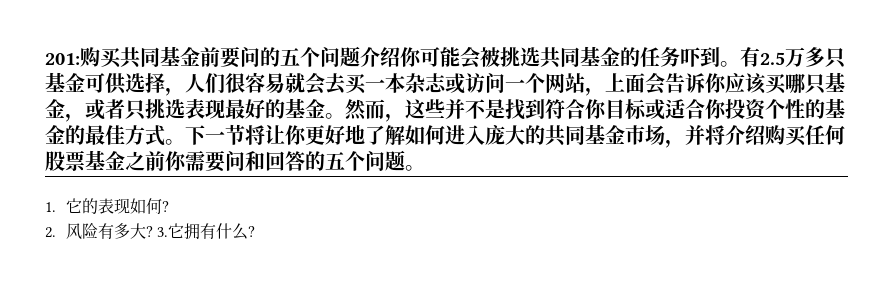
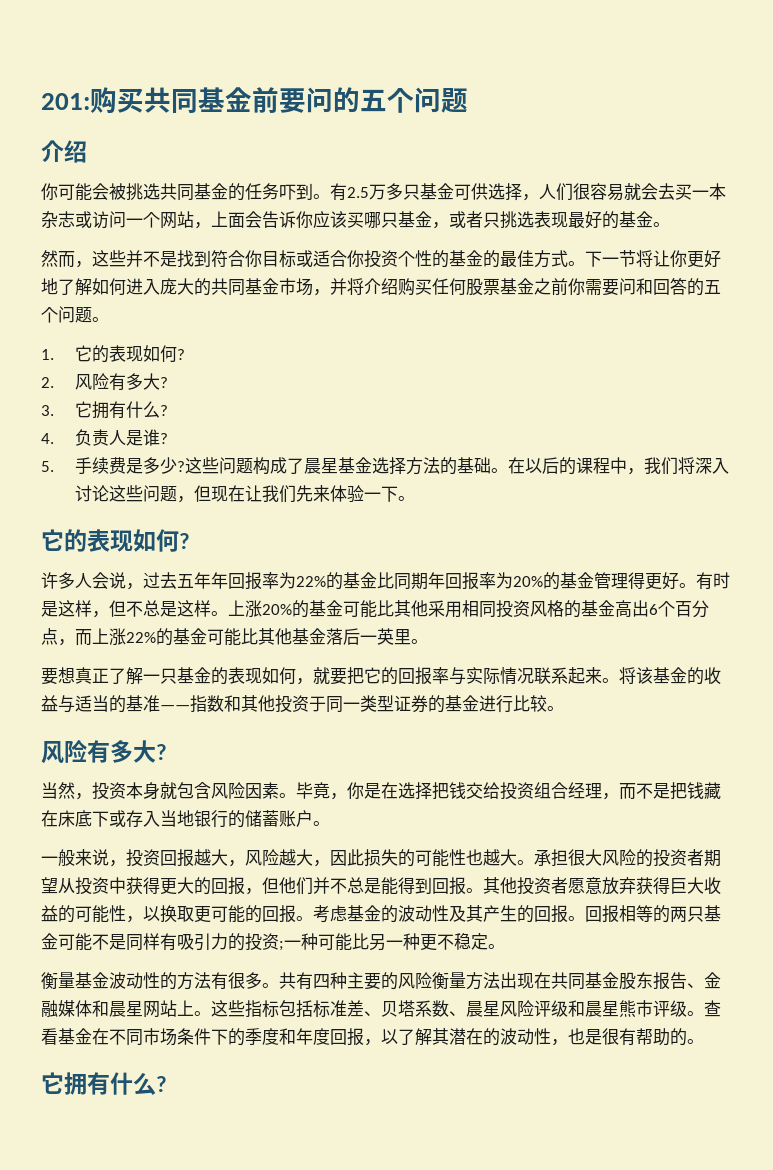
- 201:购买共同基金前要问的五个问题介绍你可能会被挑选共同基金的任务吓到。
+ 201:购买共同基金前要问的五个问题
+ 介绍
+ 你可能会被挑选共同基金的任务吓到。
- 有2.5万多只基金可供选择，人们很容易就会去买一本杂志或访问一个网站，上面会告诉你应该买哪只基金，或者只挑选表现最好的基金。然而，这些并不是找到符合你目标或适合你投资个性的基金的最佳方式。
+ 有2.5万多只基金可供选择，人们很容易就会去买一本杂志或访问一个网站，上面会告诉你应该买哪只基金，或者只挑选表现最好的基金。
+ 然而，这些并不是找到符合你目标或适合你投资个性的基金的最佳方式。
- 2.风险有多大? 3.它拥有什么?
+ 2.风险有多大?
+ 3.它拥有什么?
+ 4.负责人是谁?
+ 5.手续费是多少?这些问题构成了晨星基金选择方法的基础。在以后的课程中，我们将深入讨论这些问题，但现在让我们先来体验一下。
+ 它的表现如何?
+ 许多人会说，过去五年年回报率为22%的基金比同期年回报率为20%的基金管理得更好。有时是这样，但不总是这样。上涨20%的基金可能比其他采用相同投资风格的基金高出6个百分点，而上涨22%的基金可能比其他基金落后一英里。
+ 要想真正了解一只基金的表现如何，就要把它的回报率与实际情况联系起来。将该基金的收益与适当的基准——指数和其他投资于同一类型证券的基金进行比较。
+ 风险有多大?
+ 当然，投资本身就包含风险因素。毕竟，你是在选择把钱交给投资组合经理，而不是把钱藏在床底下或存入当地银行的储蓄账户。
+ 一般来说，投资回报越大，风险越大，因此损失的可能性也越大。承担很大风险的投资者期望从投资中获得更大的回报，但他们并不总是能得到回报。其他投资者愿意放弃获得巨大收益的可能性，以换取更可能的回报。考虑基金的波动性及其产生的回报。回报相等的两只基金可能不是同样有吸引力的投资;一种可能比另一种更不稳定。
+ 衡量基金波动性的方法有很多。共有四种主要的风险衡量方法出现在共同基金股东报告、金融媒体和晨星网站上。这些指标包括标准差、贝塔系数、晨星风险评级和晨星熊市评级。查看基金在不同市场条件下的季度和年度回报，以了解其潜在的波动性，也是很有帮助的。
+ 它拥有什么?

